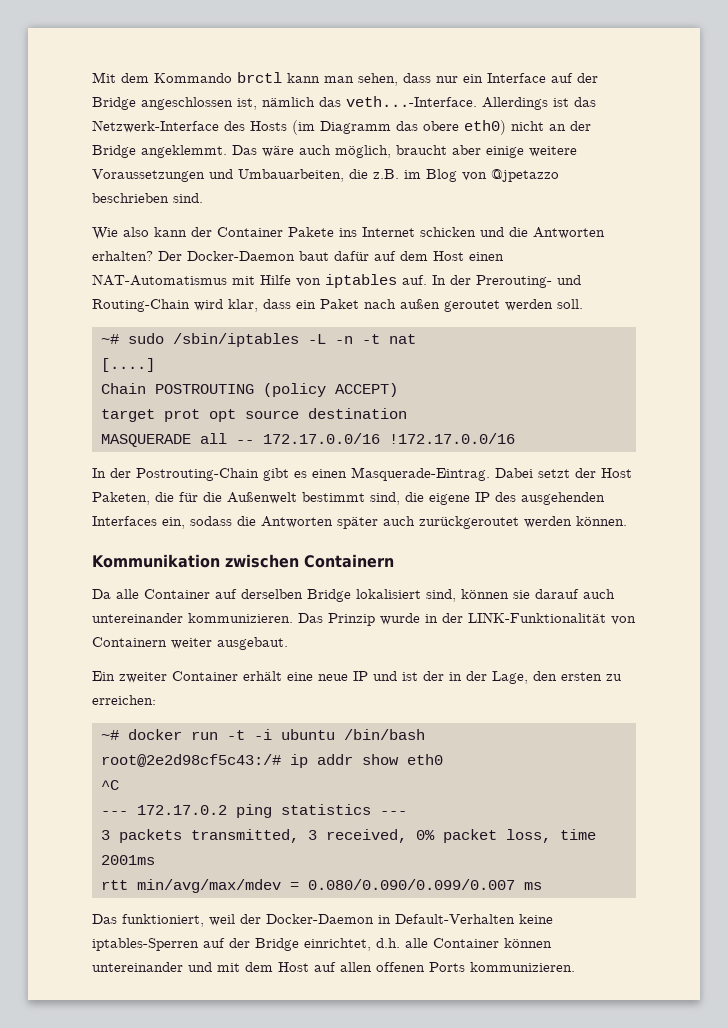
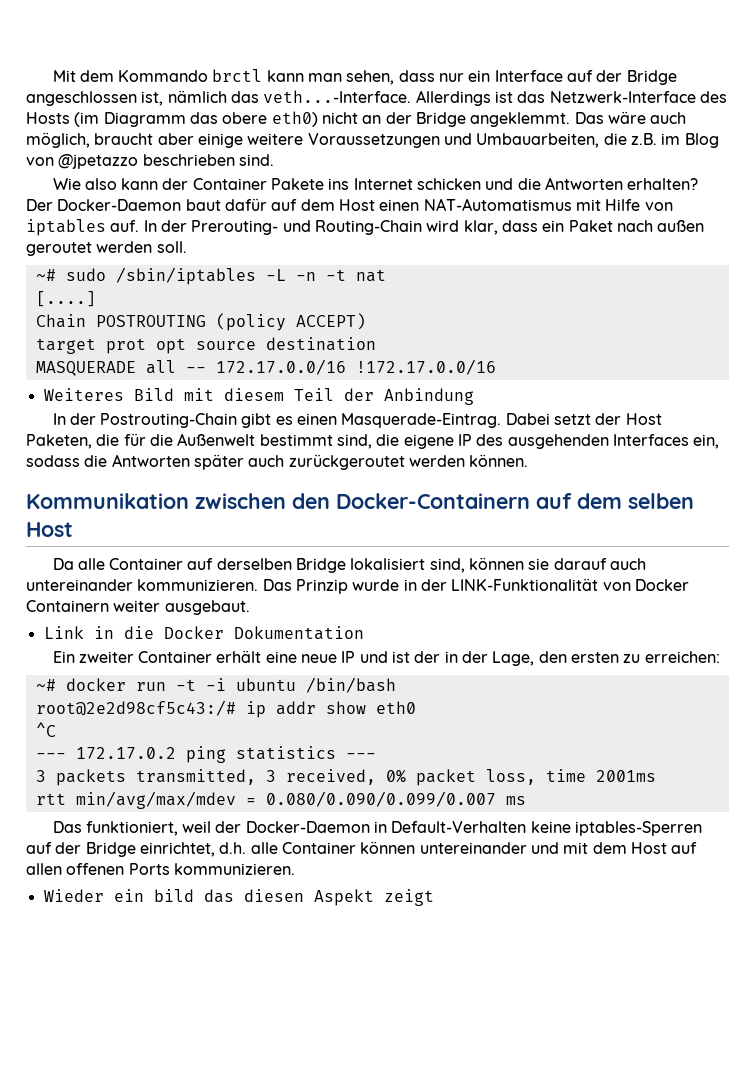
+ Weiteres Bild mit diesem Teil der Anbindung
- Kommunikation zwischen Containern
+ Kommunikation zwischen den Docker-Containern auf dem selben Host
- Das Prinzip wurde in der LINK-Funktionalität von Containern weiter ausgebaut.
+ Das Prinzip wurde in der LINK-Funktionalität von Docker Containern weiter ausgebaut.
+ Link in die Docker Dokumentation
+ Wieder ein bild das diesen Aspekt zeigt

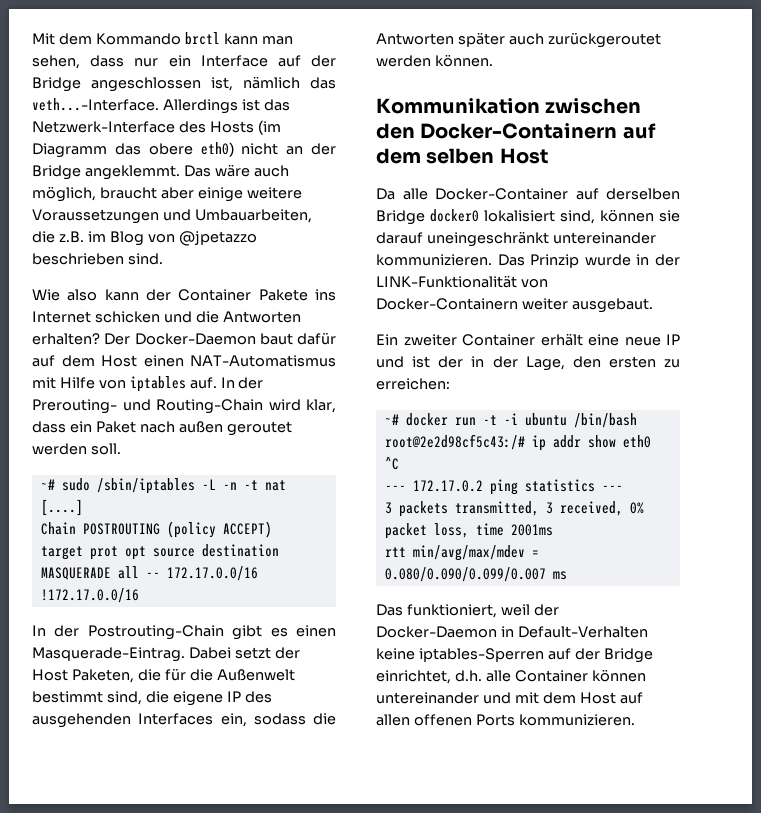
- Weiteres Bild mit diesem Teil der Anbindung
- Da alle Container auf derselben Bridge lokalisiert sind, können sie darauf auch untereinander kommunizieren.
+ Da alle Docker-Container auf derselben Bridge docker0 lokalisiert sind, können sie darauf uneingeschränkt untereinander kommunizieren.
- Das Prinzip wurde in der LINK-Funktionalität von Docker Containern weiter ausgebaut.
+ Das Prinzip wurde in der LINK-Funktionalität von Docker-Containern weiter ausgebaut.
- Link in die Docker Dokumentation
- Wieder ein bild das diesen Aspekt zeigt

